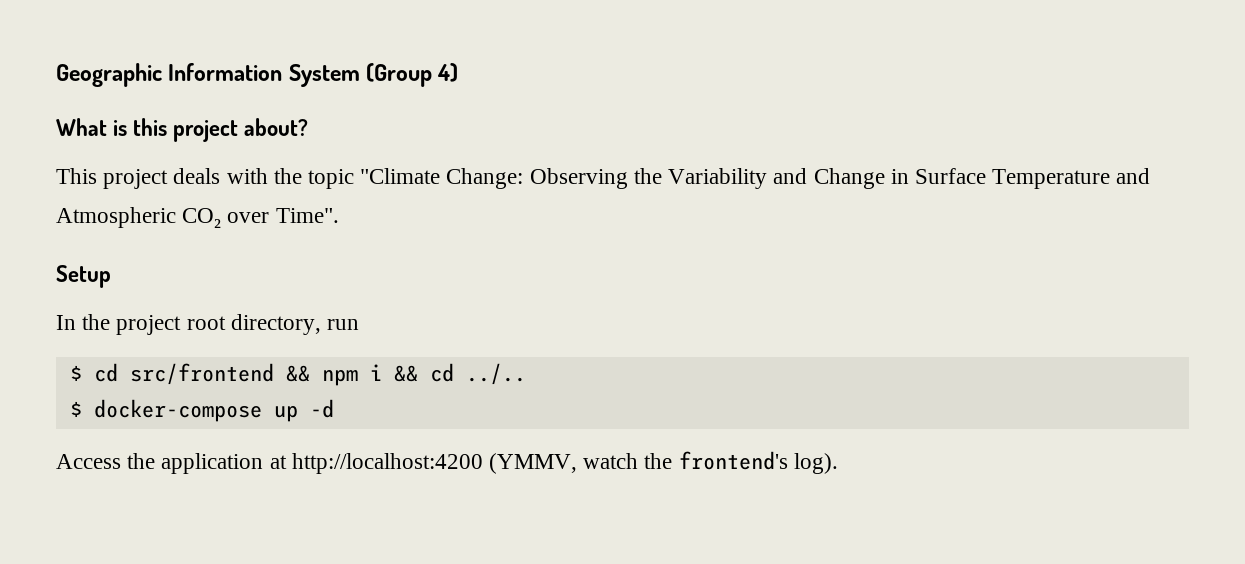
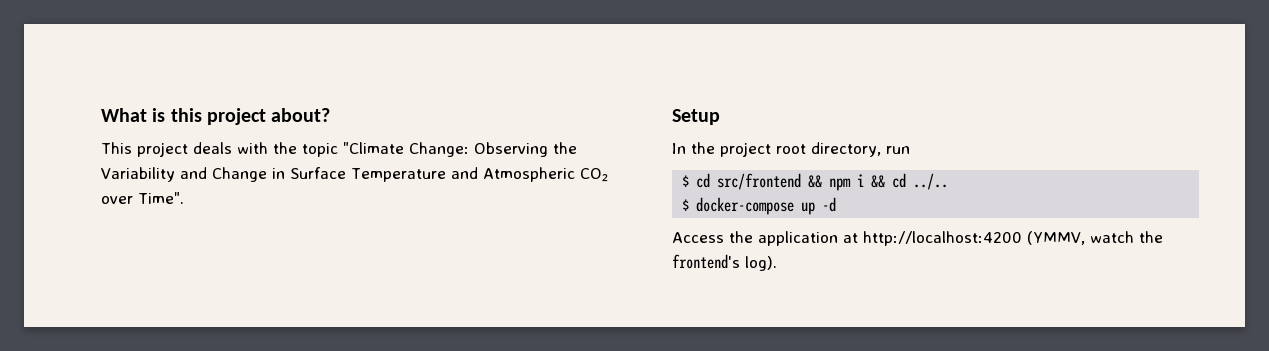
- Geographic Information System (Group 4)

